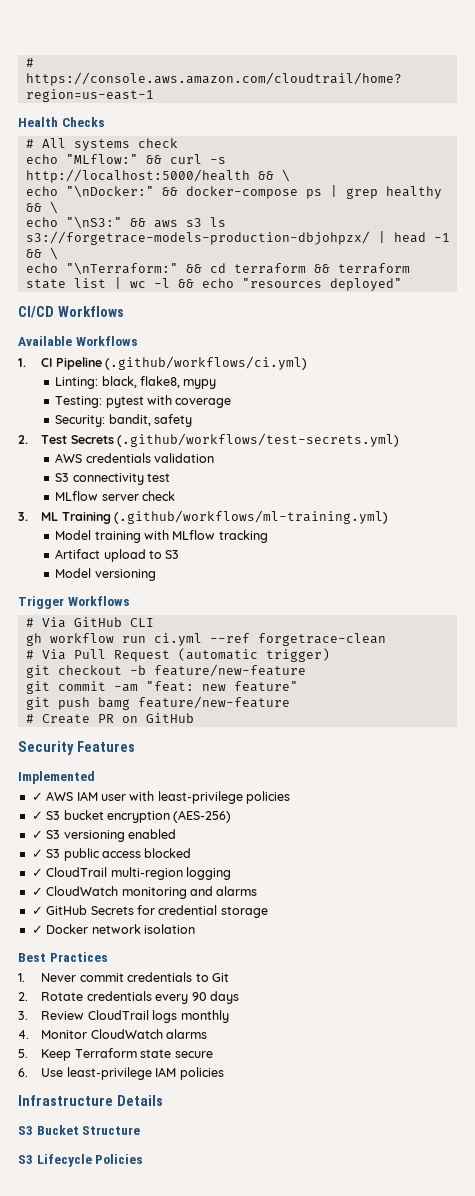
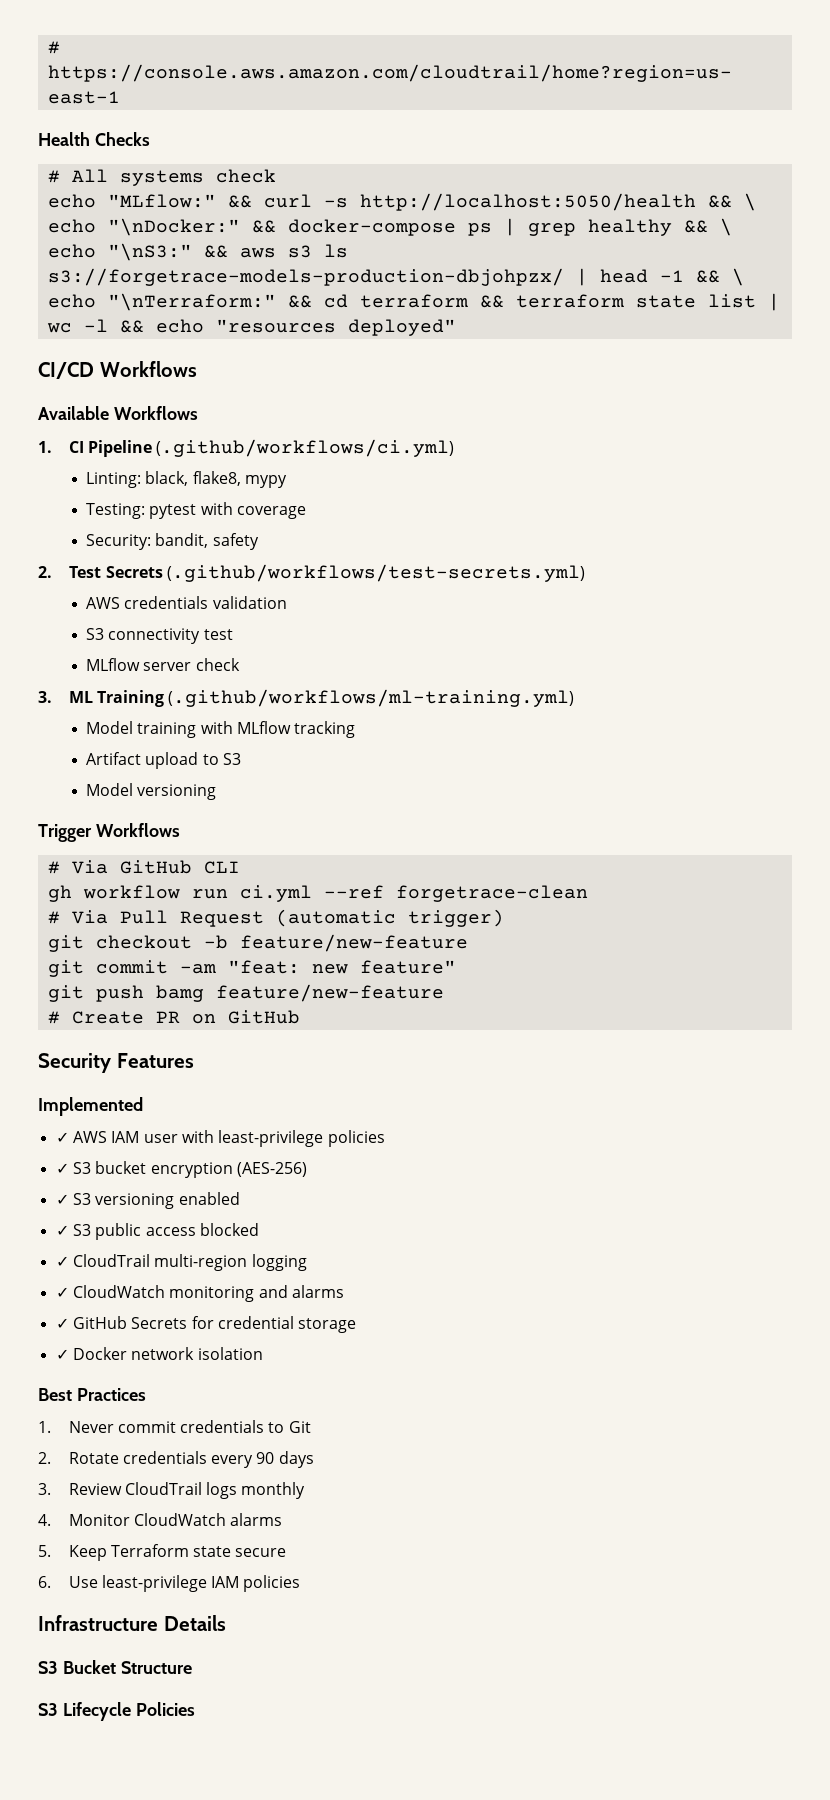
- echo "MLflow:" && curl -s http://localhost:5000/health && \
+ echo "MLflow:" && curl -s http://localhost:5050/health && \

